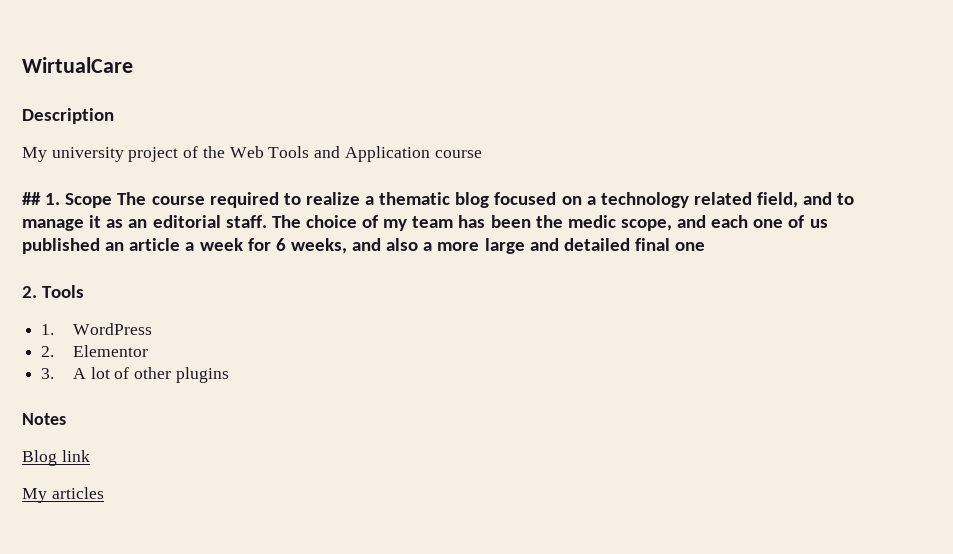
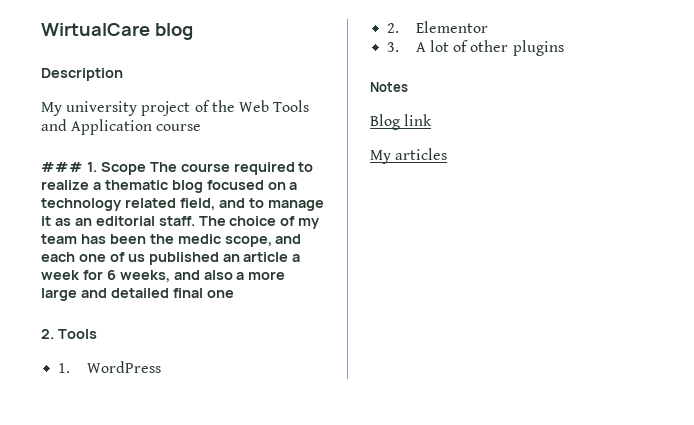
- WirtualCare
+ WirtualCare blog
- ## 1. Scope The course required to realize a thematic blog focused on a technology related field, and to manage it as an editorial staff.
+ ### 1. Scope The course required to realize a thematic blog focused on a technology related field, and to manage it as an editorial staff.

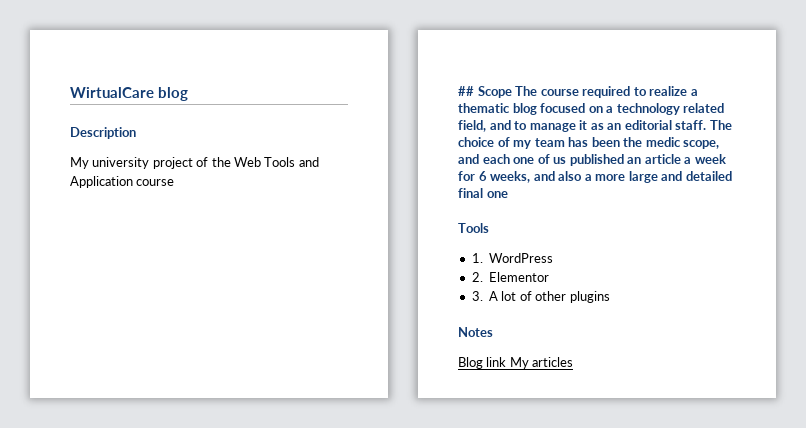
- ### 1. Scope The course required to realize a thematic blog focused on a technology related field, and to manage it as an editorial staff.
+ ## Scope The course required to realize a thematic blog focused on a technology related field, and to manage it as an editorial staff.
  The choice of my team has been the medic scope, and each one of us published an article a week for 6 weeks, and also a more large and detailed final one
- 2. Tools
+ Tools
- Blog link
- My articles
+ Blog link My articles

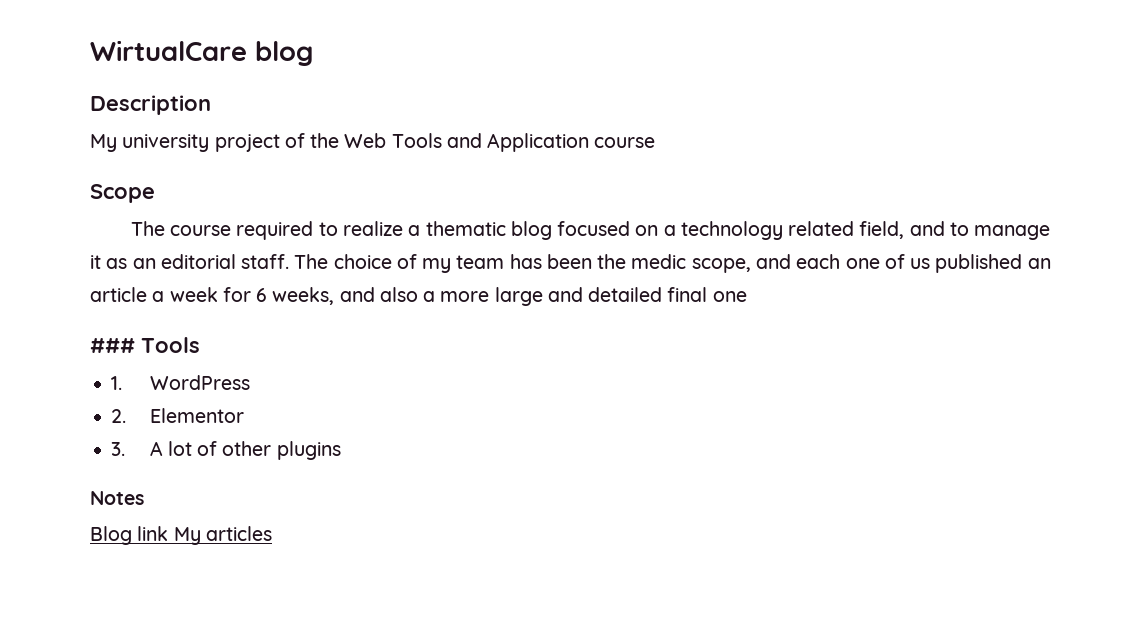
- ## Scope The course required to realize a thematic blog focused on a technology related field, and to manage it as an editorial staff.
+ Scope
+ The course required to realize a thematic blog focused on a technology related field, and to manage it as an editorial staff.
  The choice of my team has been the medic scope, and each one of us published an article a week for 6 weeks, and also a more large and detailed final one
- Tools
+ ### Tools

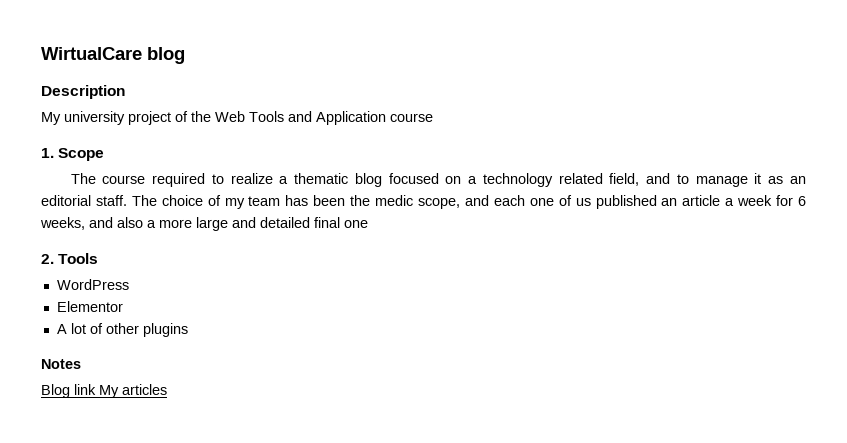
- Scope
+ 1. Scope
- ### Tools
+ 2. Tools
- 1. WordPress
+ WordPress
- 2. Elementor
+ Elementor
- 3. A lot of other plugins
+ A lot of other plugins

